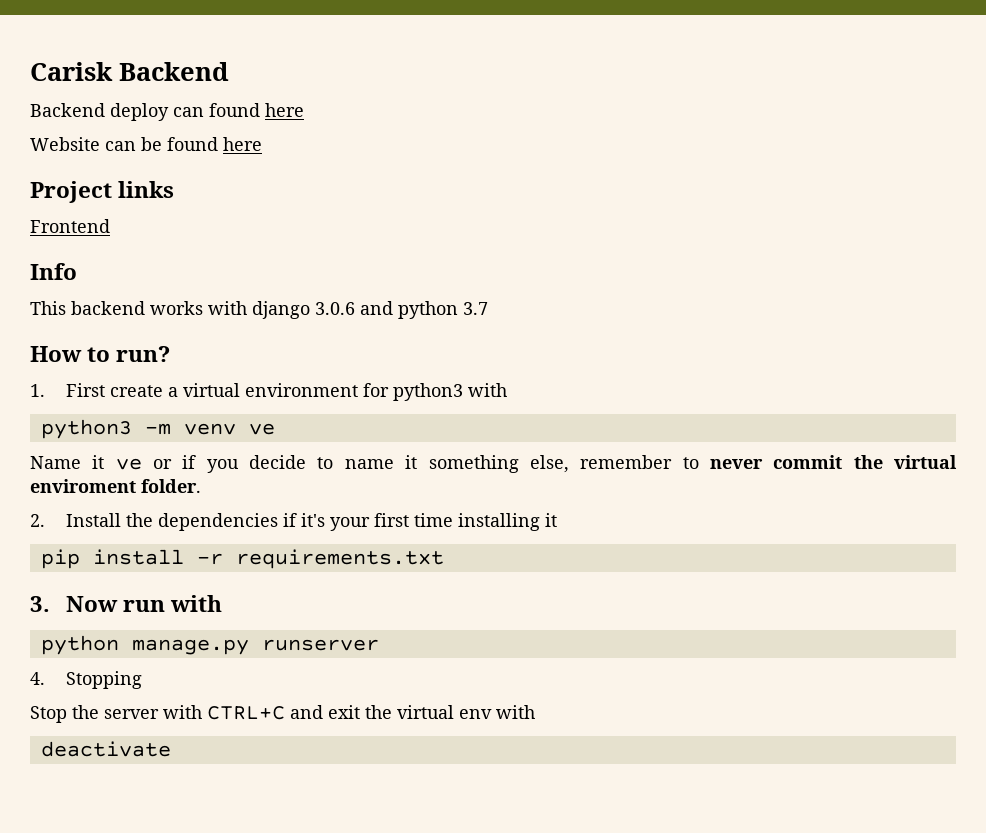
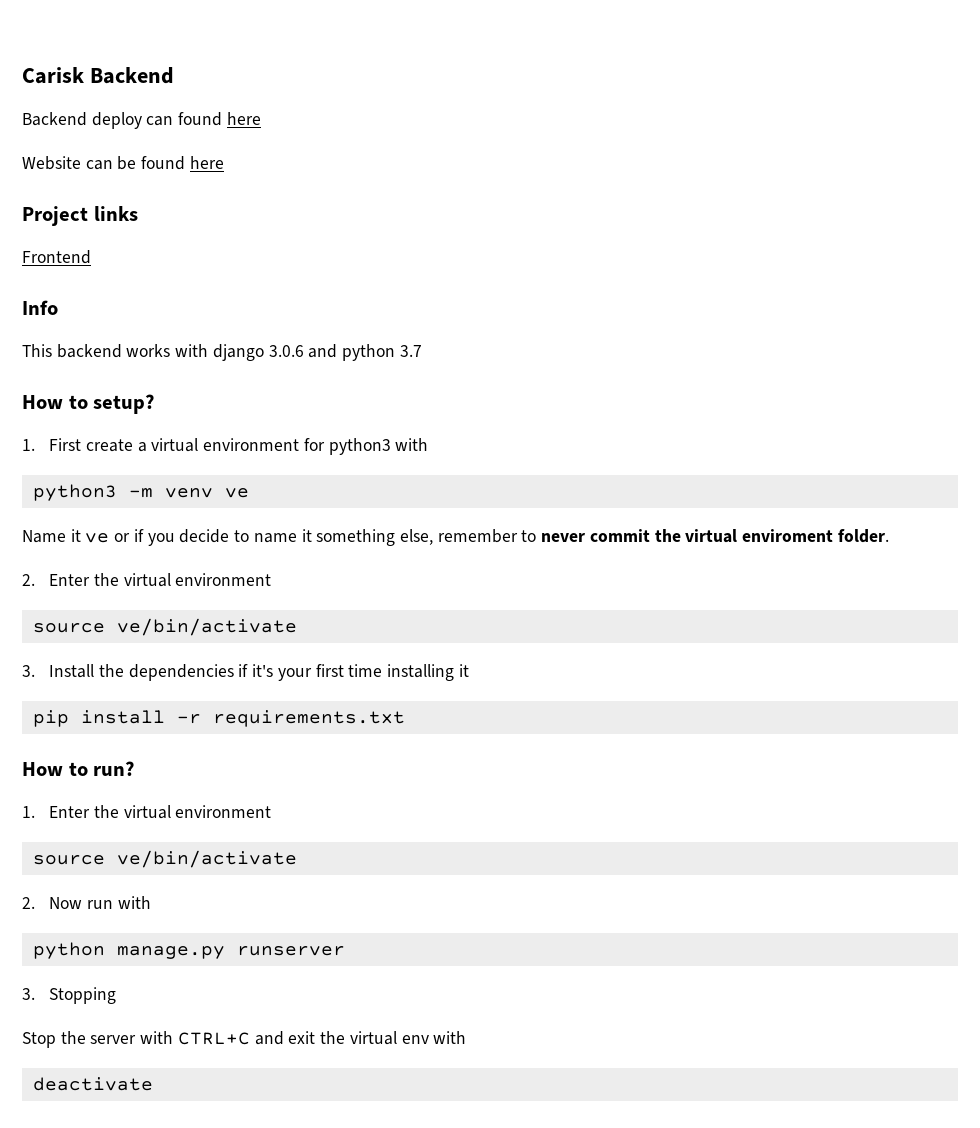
- How to run?
+ How to setup?
- 2. Install the dependencies if it's your first time installing it
+ 2. Enter the virtual environment
+ source ve/bin/activate
+ 3. Install the dependencies if it's your first time installing it
- 3. Now run with
+ How to run?
+ 1. Enter the virtual environment
+ source ve/bin/activate
+ 2. Now run with
- 4. Stopping
+ 3. Stopping

